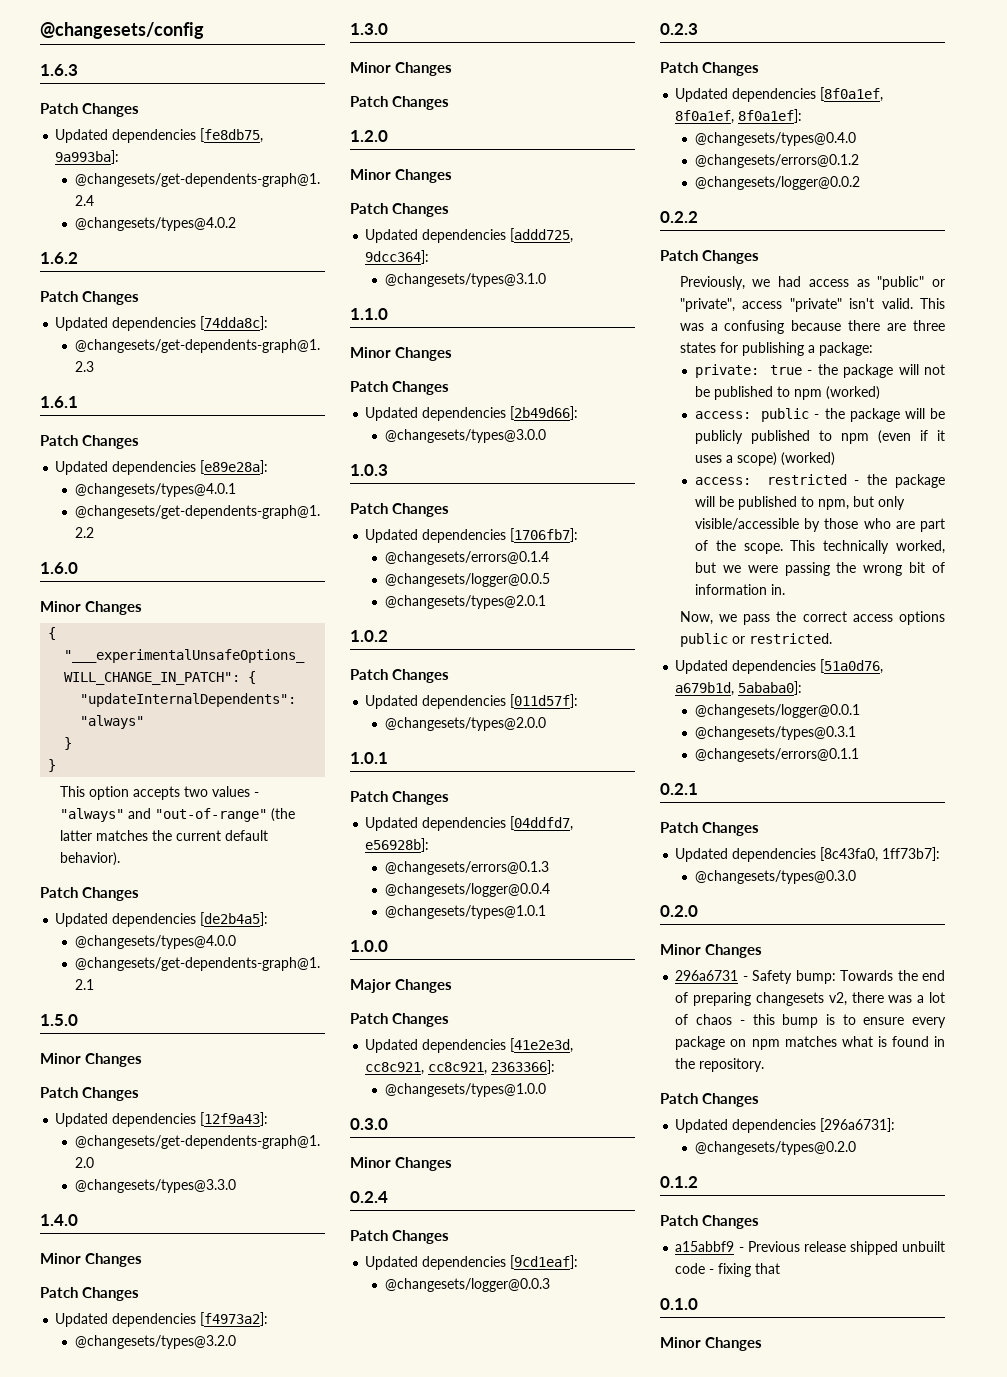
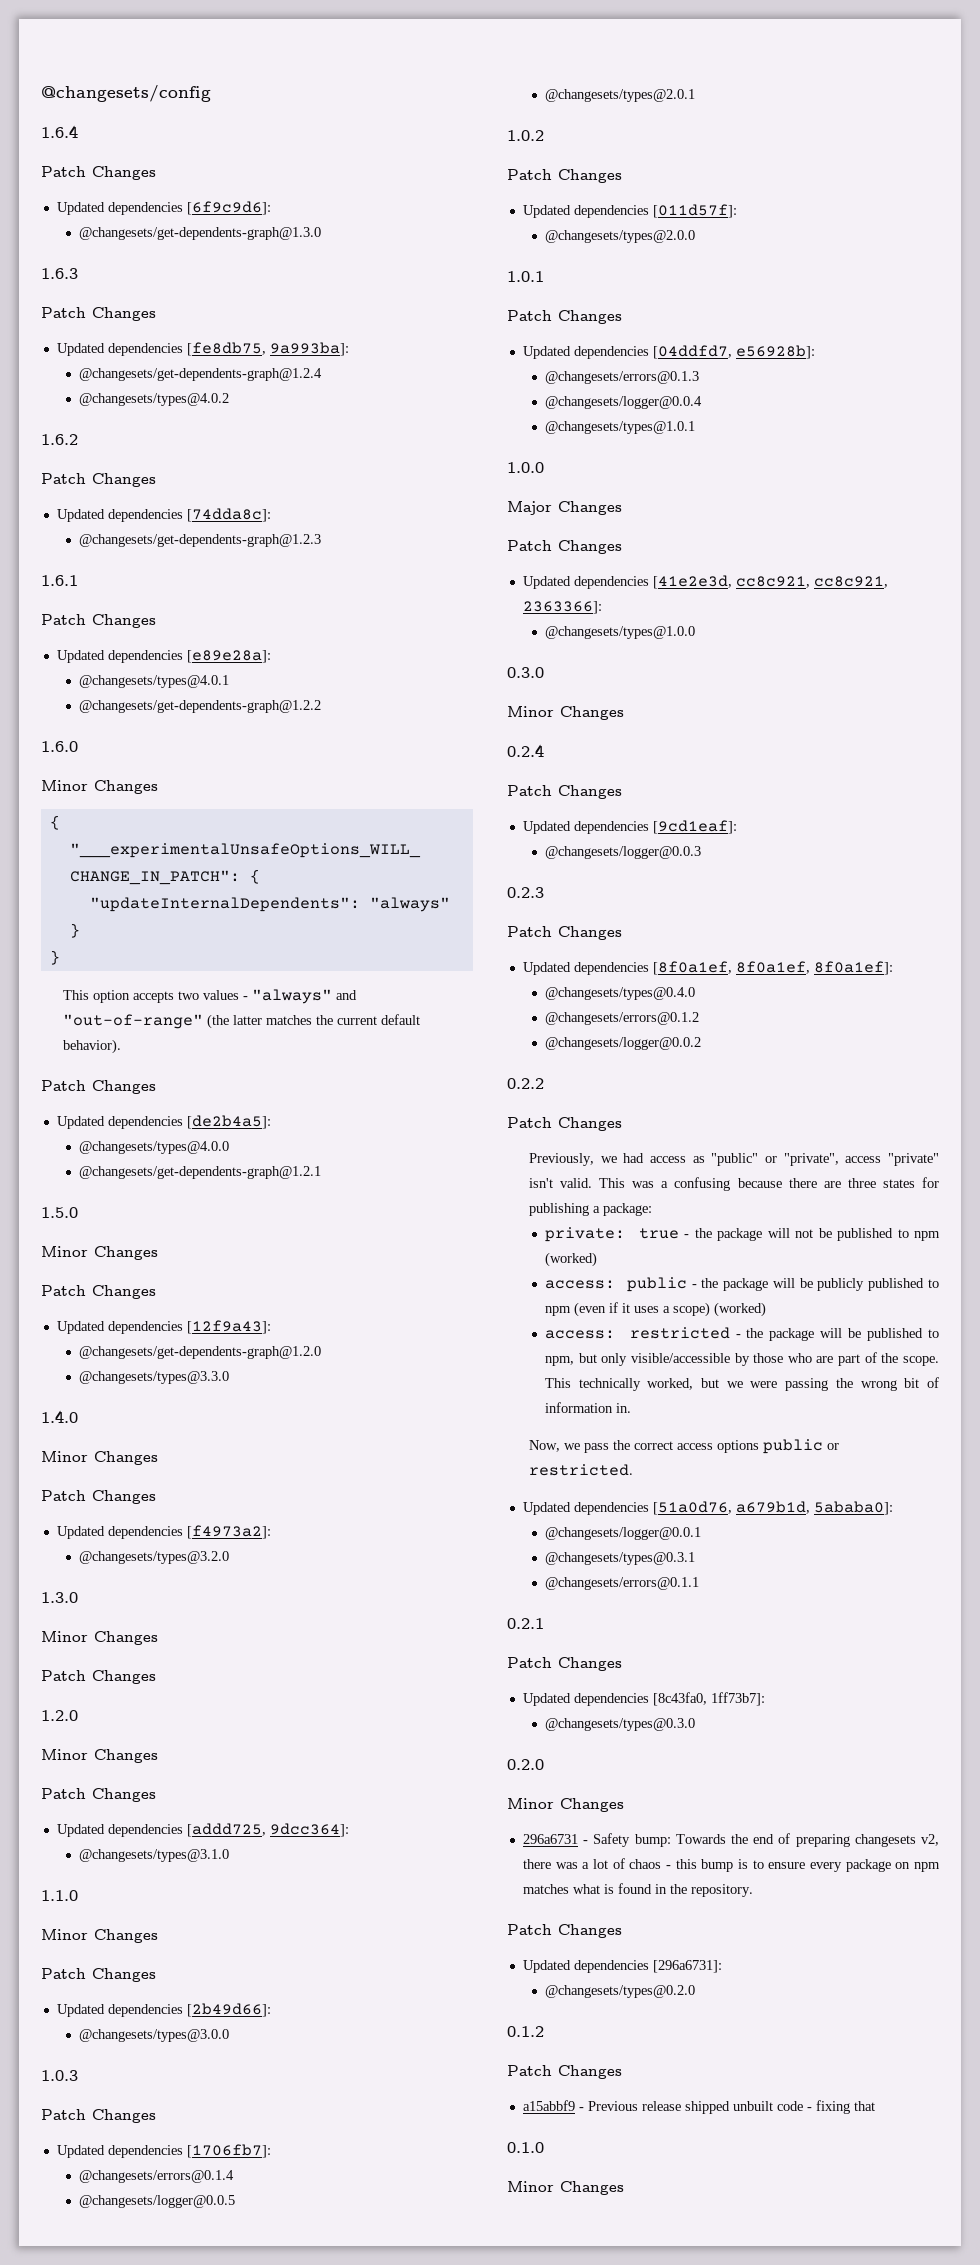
+ 1.6.4
+ Patch Changes
+ Updated dependencies [6f9c9d6]:
+ @changesets/get-dependents-graph@1.3.0

